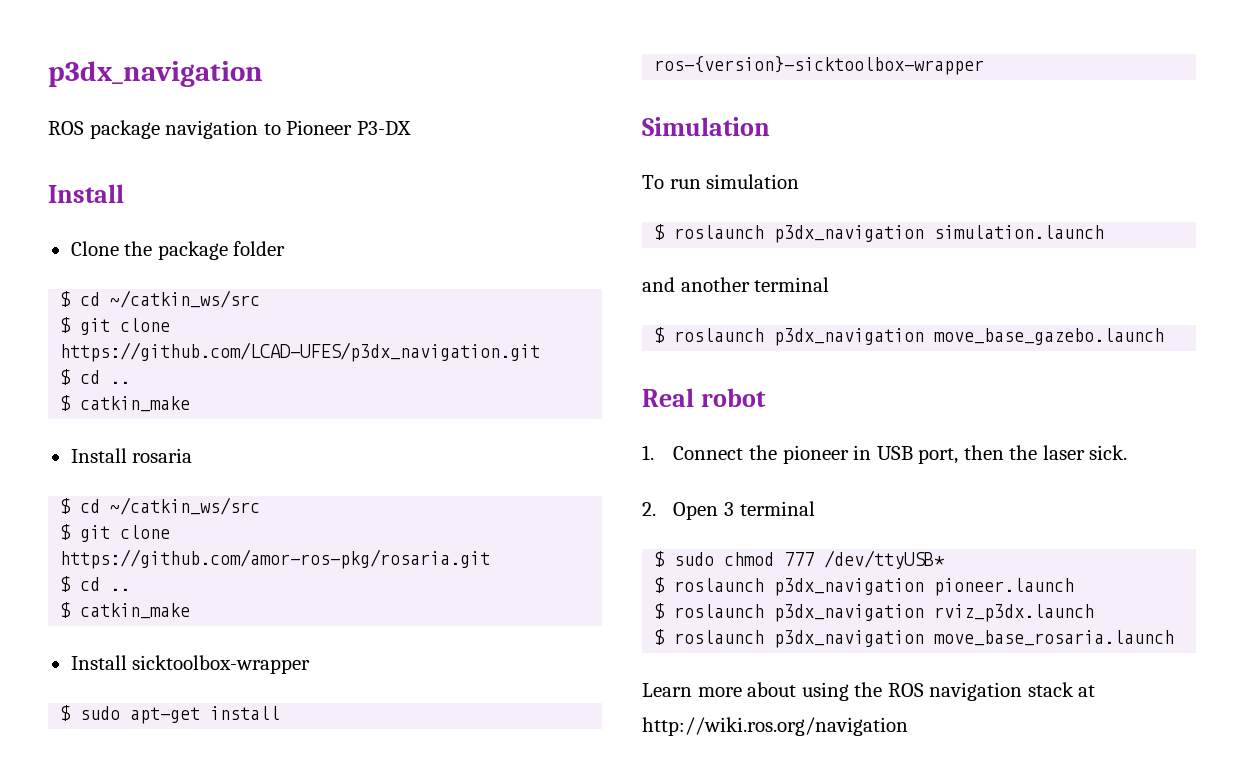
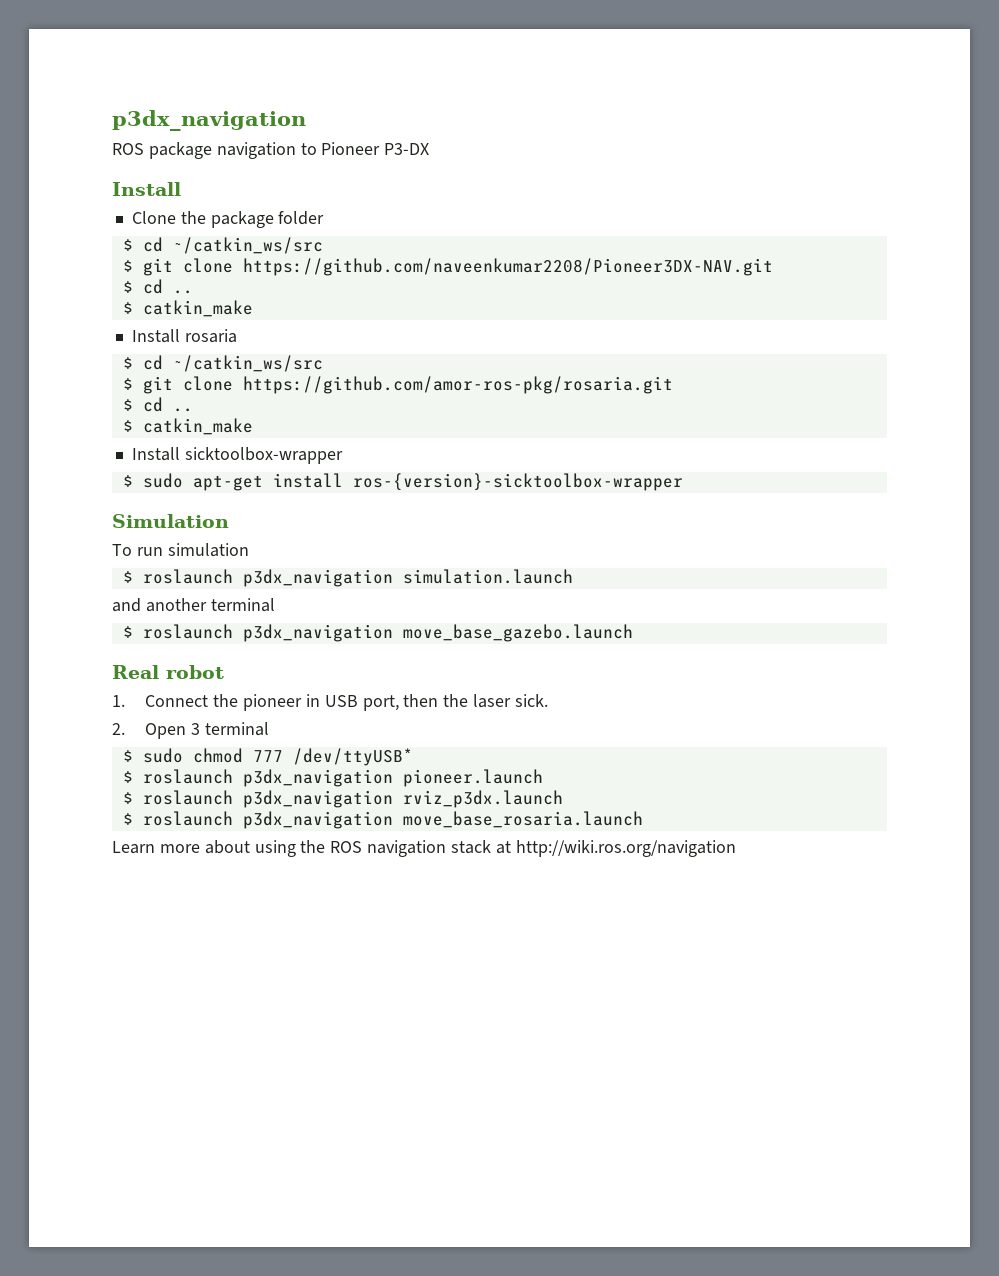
- $ git clone https://github.com/LCAD-UFES/p3dx_navigation.git
+ $ git clone https://github.com/naveenkumar2208/Pioneer3DX-NAV.git

